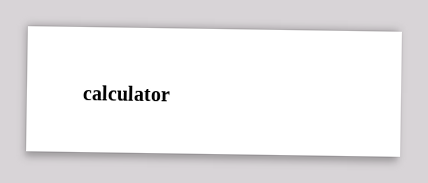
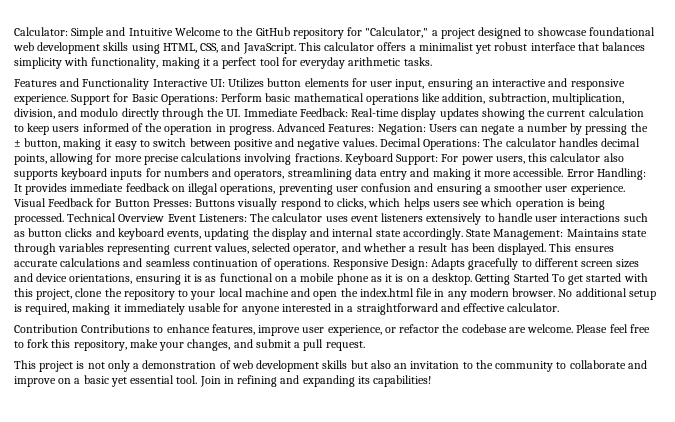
- calculator
+ Calculator: Simple and Intuitive Welcome to the GitHub repository for "Calculator," a project designed to showcase foundational web development skills using HTML, CSS, and JavaScript. This calculator offers a minimalist yet robust interface that balances simplicity with functionality, making it a perfect tool for everyday arithmetic tasks.
+ Features and Functionality Interactive UI: Utilizes button elements for user input, ensuring an interactive and responsive experience. Support for Basic Operations: Perform basic mathematical operations like addition, subtraction, multiplication, division, and modulo directly through the UI. Immediate Feedback: Real-time display updates showing the current calculation to keep users informed of the operation in progress. Advanced Features: Negation: Users can negate a number by pressing the ± button, making it easy to switch between positive and negative values. Decimal Operations: The calculator handles decimal points, allowing for more precise calculations involving fractions. Keyboard Support: For power users, this calculator also supports keyboard inputs for numbers and operators, streamlining data entry and making it more accessible. Error Handling: It provides immediate feedback on illegal operations, preventing user confusion and ensuring a smoother user experience. Visual Feedback for Button Presses: Buttons visually respond to clicks, which helps users see which operation is being processed. Technical Overview Event Listeners: The calculator uses event listeners extensively to handle user interactions such as button clicks and keyboard events, updating the display and internal state accordingly. State Management: Maintains state through variables representing current values, selected operator, and whether a result has been displayed. This ensures accurate calculations and seamless continuation of operations. Responsive Design: Adapts gracefully to different screen sizes and device orientations, ensuring it is as functional on a mobile phone as it is on a desktop. Getting Started To get started with this project, clone the repository to your local machine and open the index.html file in any modern browser. No additional setup is required, making it immediately usable for anyone interested in a straightforward and effective calculator.
+ Contribution Contributions to enhance features, improve user experience, or refactor the codebase are welcome. Please feel free to fork this repository, make your changes, and submit a pull request.
+ This project is not only a demonstration of web development skills but also an invitation to the community to collaborate and improve on a basic yet essential tool. Join in refining and expanding its capabilities!

